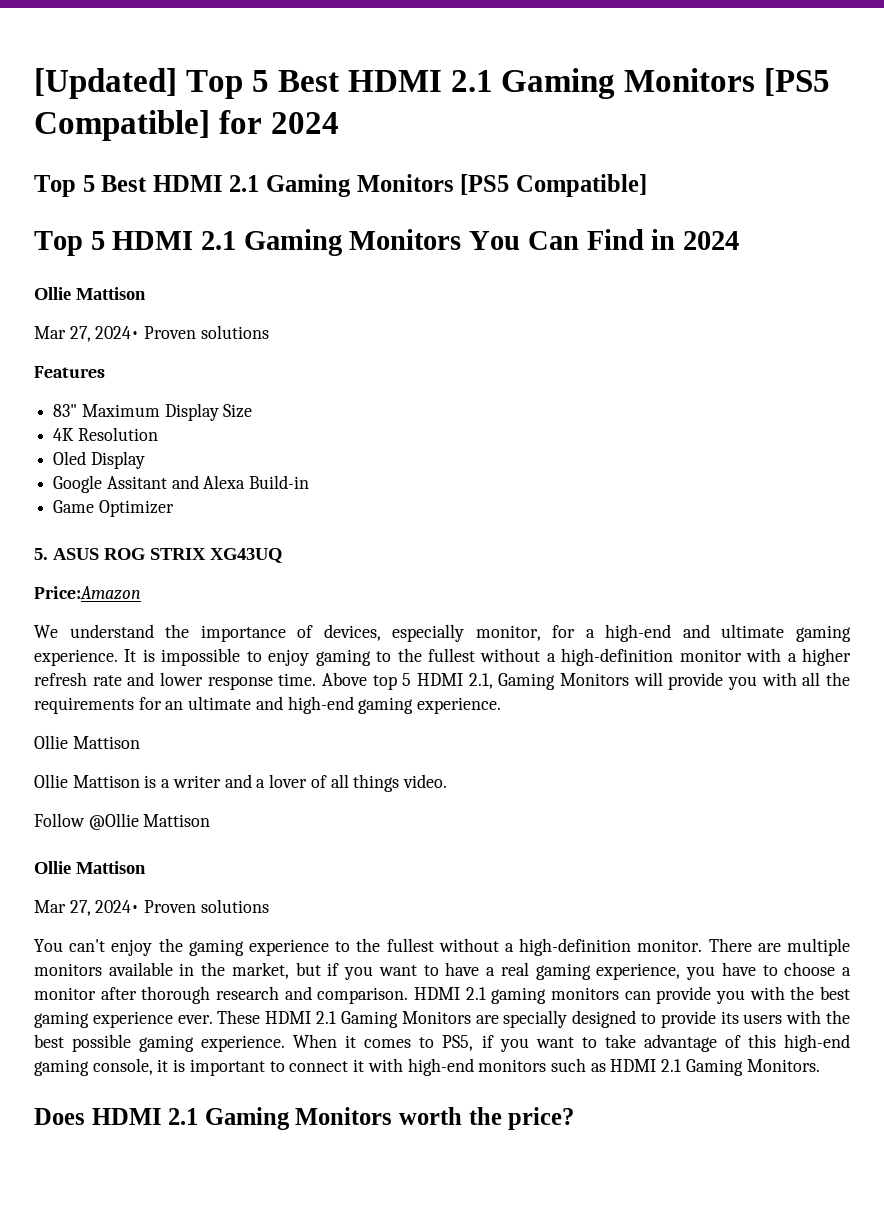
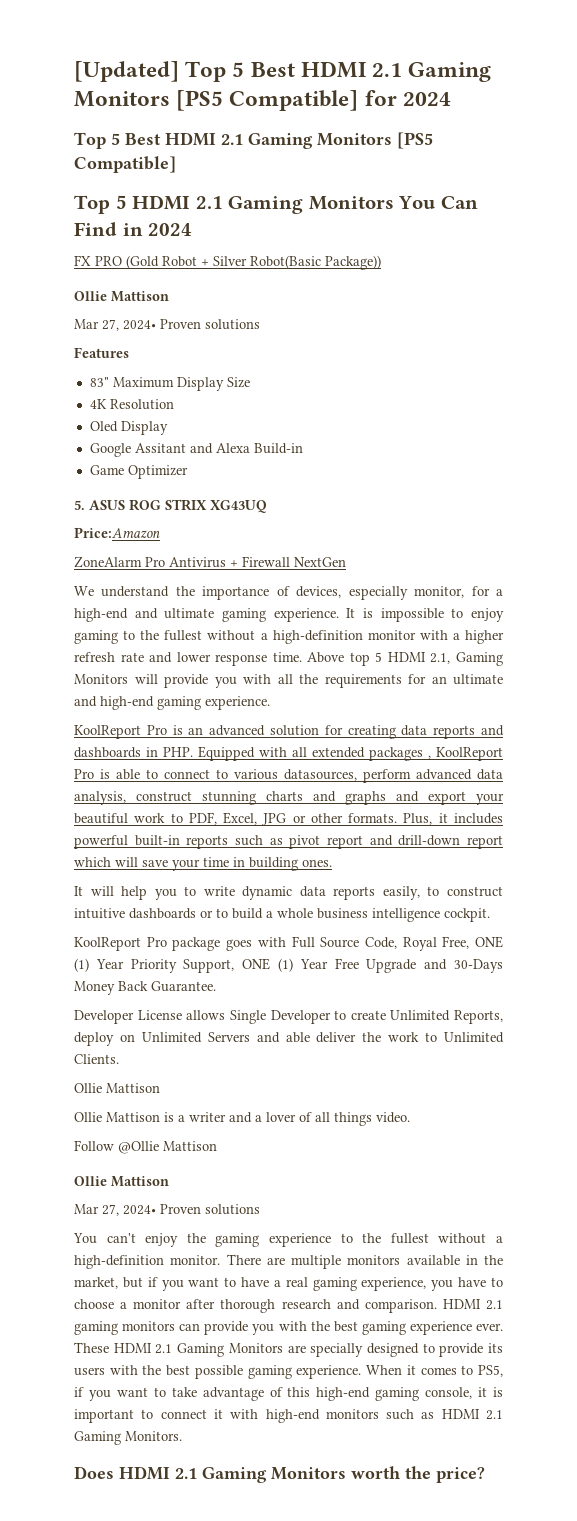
+ FX PRO (Gold Robot + Silver Robot(Basic Package))
+ ZoneAlarm Pro Antivirus + Firewall NextGen
+ KoolReport Pro is an advanced solution for creating data reports and dashboards in PHP. Equipped with all extended packages , KoolReport Pro is able to connect to various datasources, perform advanced data analysis, construct stunning charts and graphs and export your beautiful work to PDF, Excel, JPG or other formats. Plus, it includes powerful built-in reports such as pivot report and drill-down report which will save your time in building ones.
+ It will help you to write dynamic data reports easily, to construct intuitive dashboards or to build a whole business intelligence cockpit.
+ KoolReport Pro package goes with Full Source Code, Royal Free, ONE (1) Year Priority Support, ONE (1) Year Free Upgrade and 30-Days Money Back Guarantee.
+ Developer License allows Single Developer to create Unlimited Reports, deploy on Unlimited Servers and able deliver the work to Unlimited Clients.

